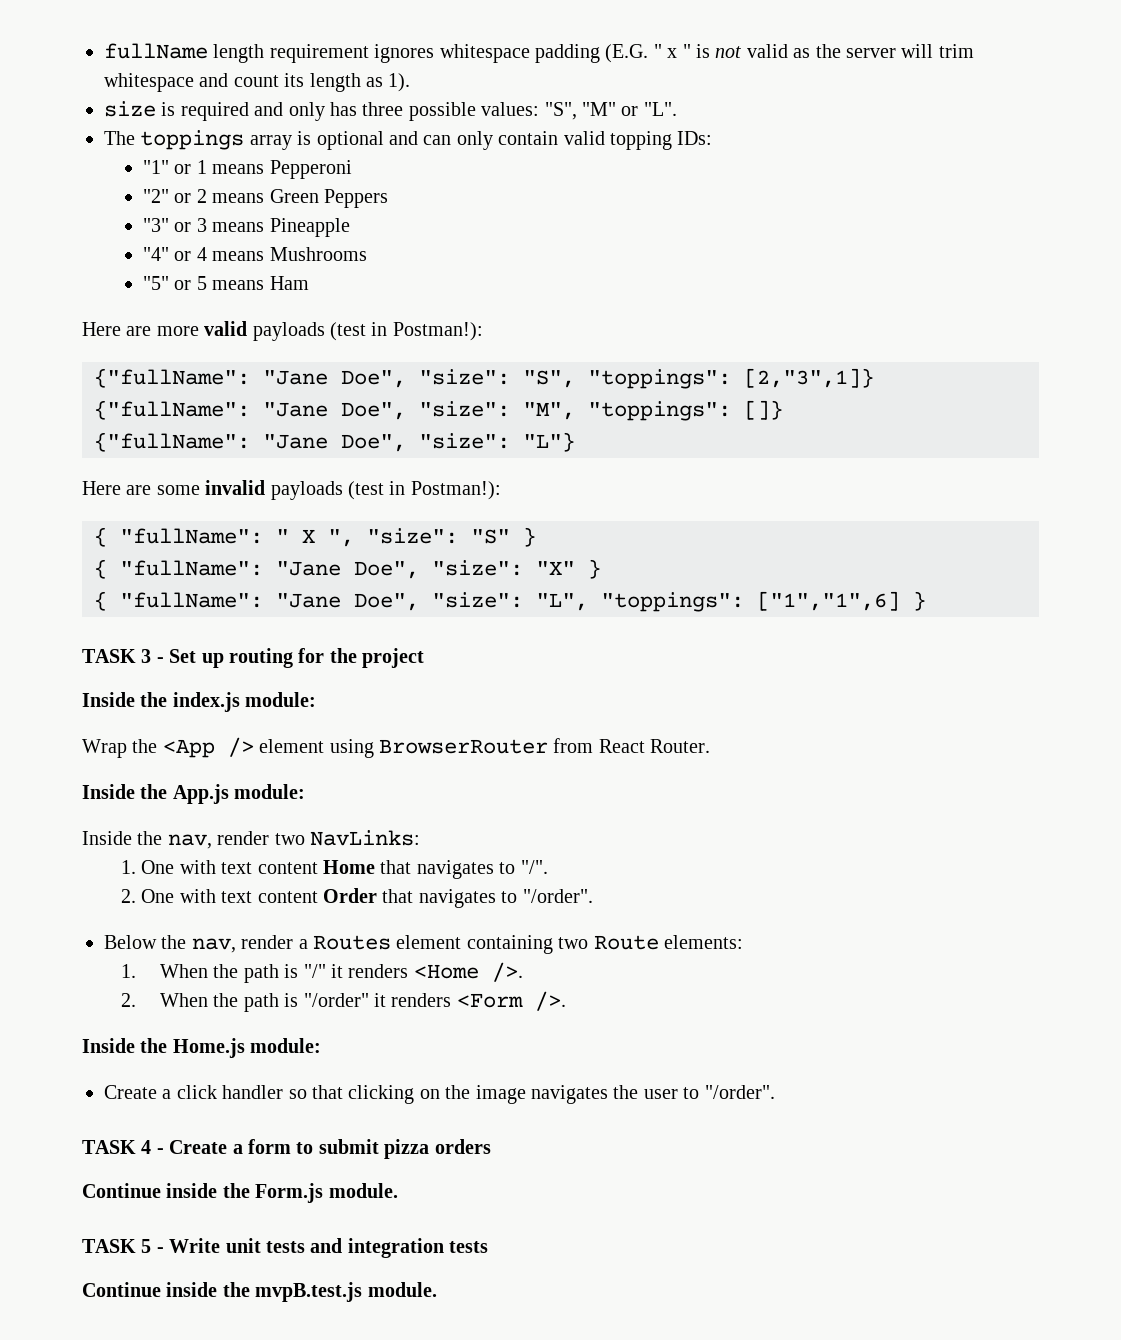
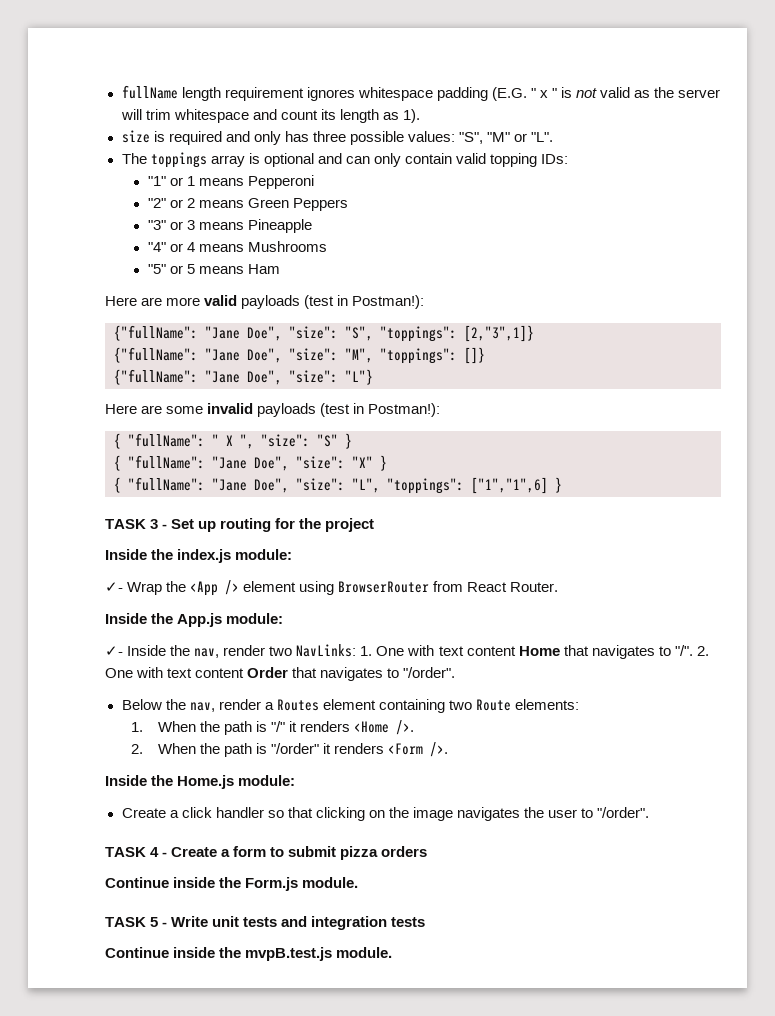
- Wrap the <App /> element using BrowserRouter from React Router.
+ ✓- Wrap the <App /> element using BrowserRouter from React Router.
- Inside the nav, render two NavLinks:
- 1. One with text content Home that navigates to "/".
- 2. One with text content Order that navigates to "/order".
+ ✓- Inside the nav, render two NavLinks: 1. One with text content Home that navigates to "/". 2. One with text content Order that navigates to "/order".

